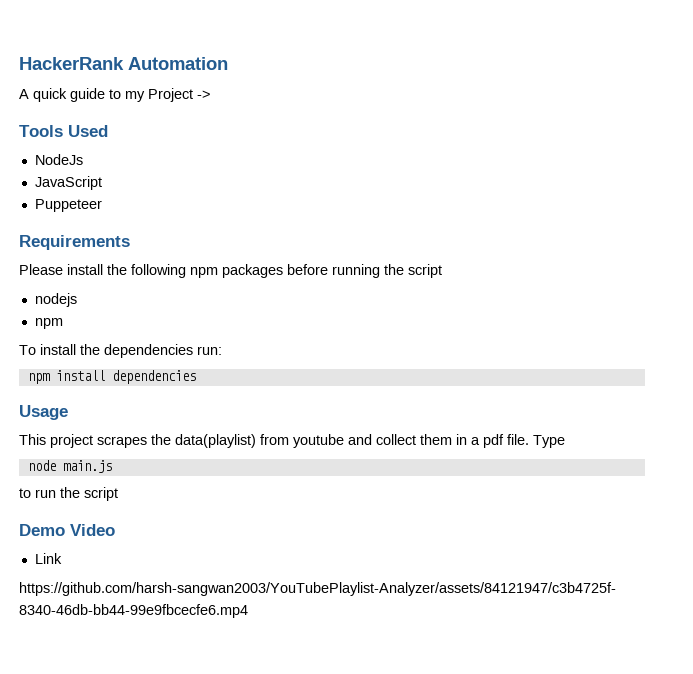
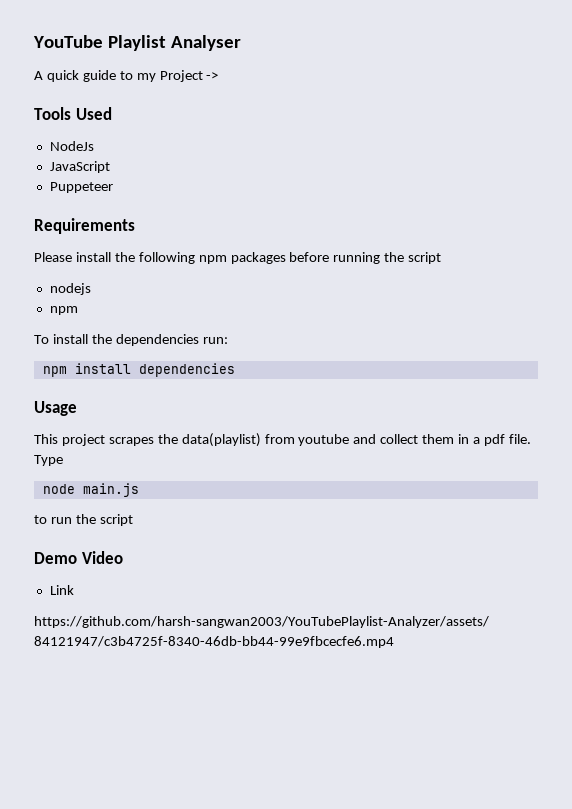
- HackerRank Automation
+ YouTube Playlist Analyser

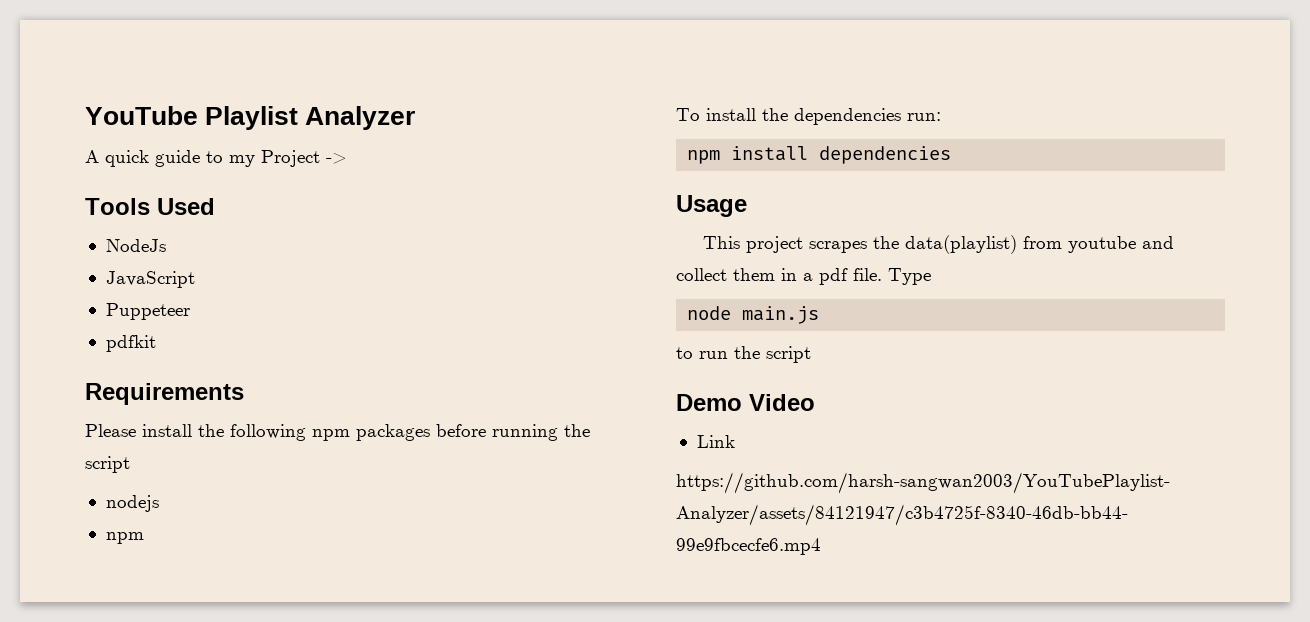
- YouTube Playlist Analyser
+ YouTube Playlist Analyzer
+ pdfkit

